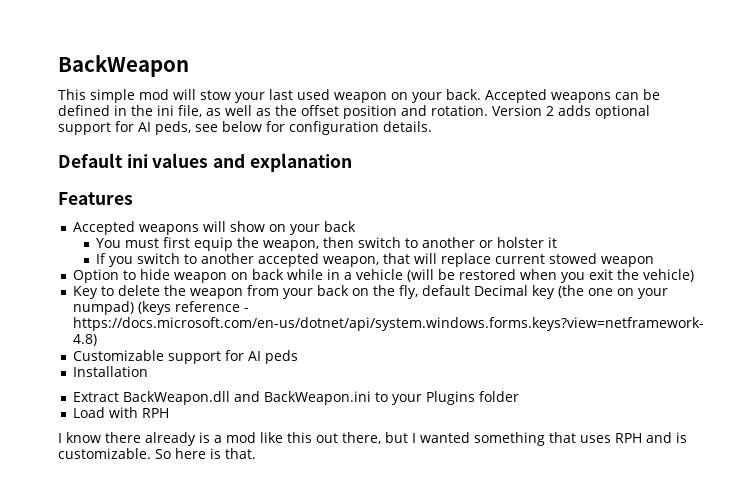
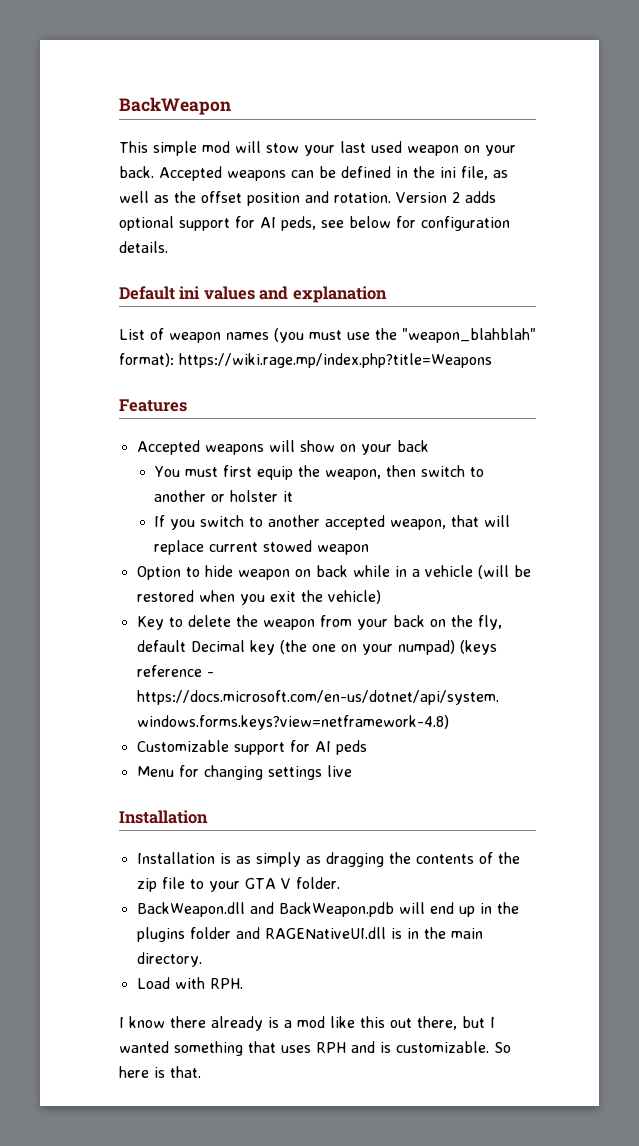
+ List of weapon names (you must use the "weapon_blahblah" format): https://wiki.rage.mp/index.php?title=Weapons
+ Menu for changing settings live
  Installation
- Extract BackWeapon.dll and BackWeapon.ini to your Plugins folder
+ Installation is as simply as dragging the contents of the zip file to your GTA V folder.
+ BackWeapon.dll and BackWeapon.pdb will end up in the plugins folder and RAGENativeUI.dll is in the main directory.
- Load with RPH
+ Load with RPH.

